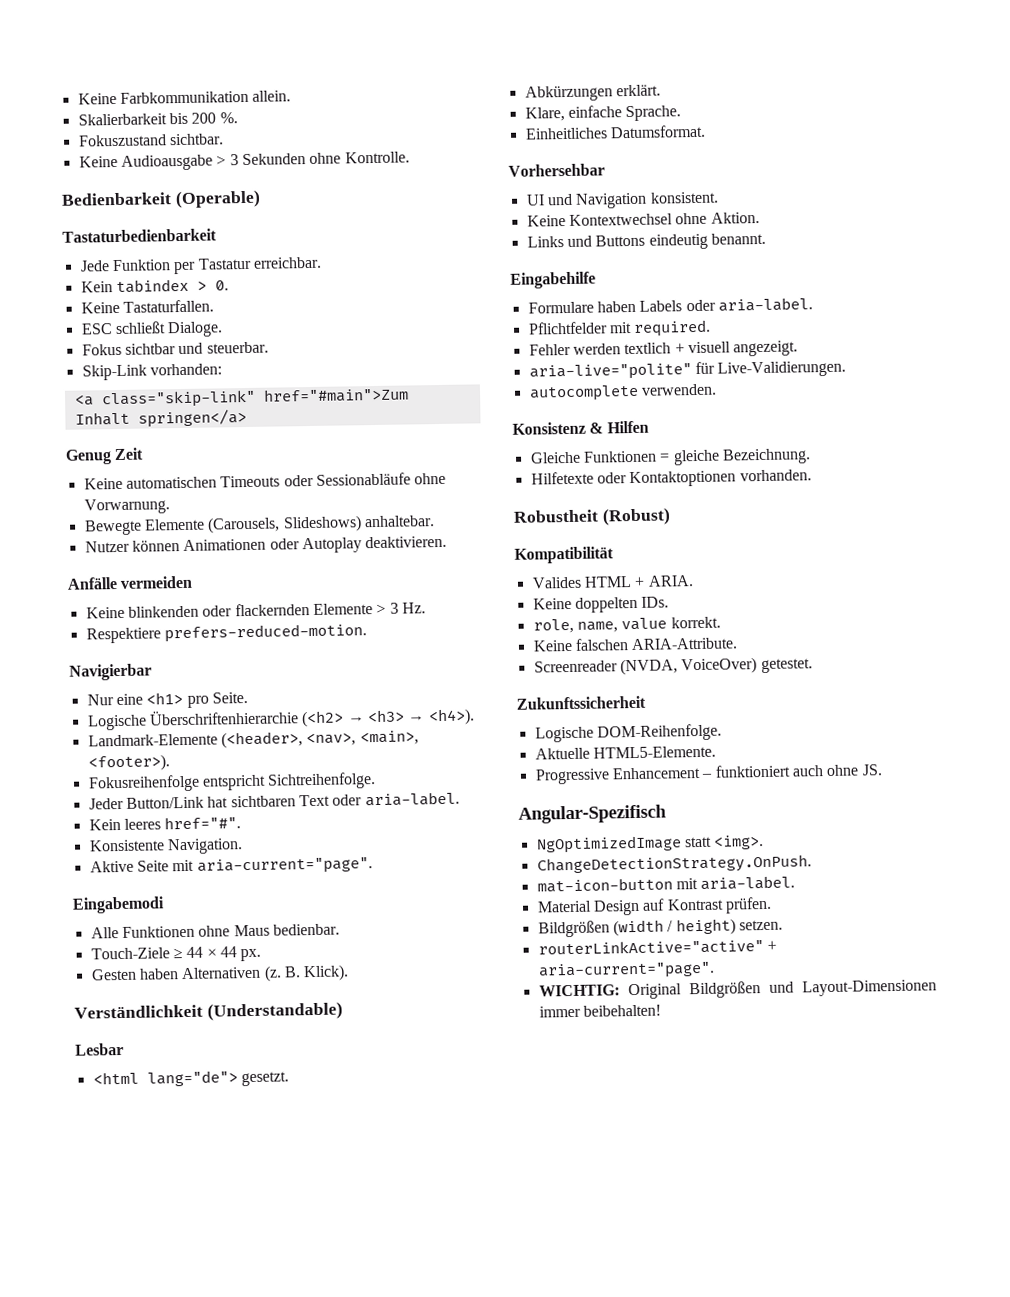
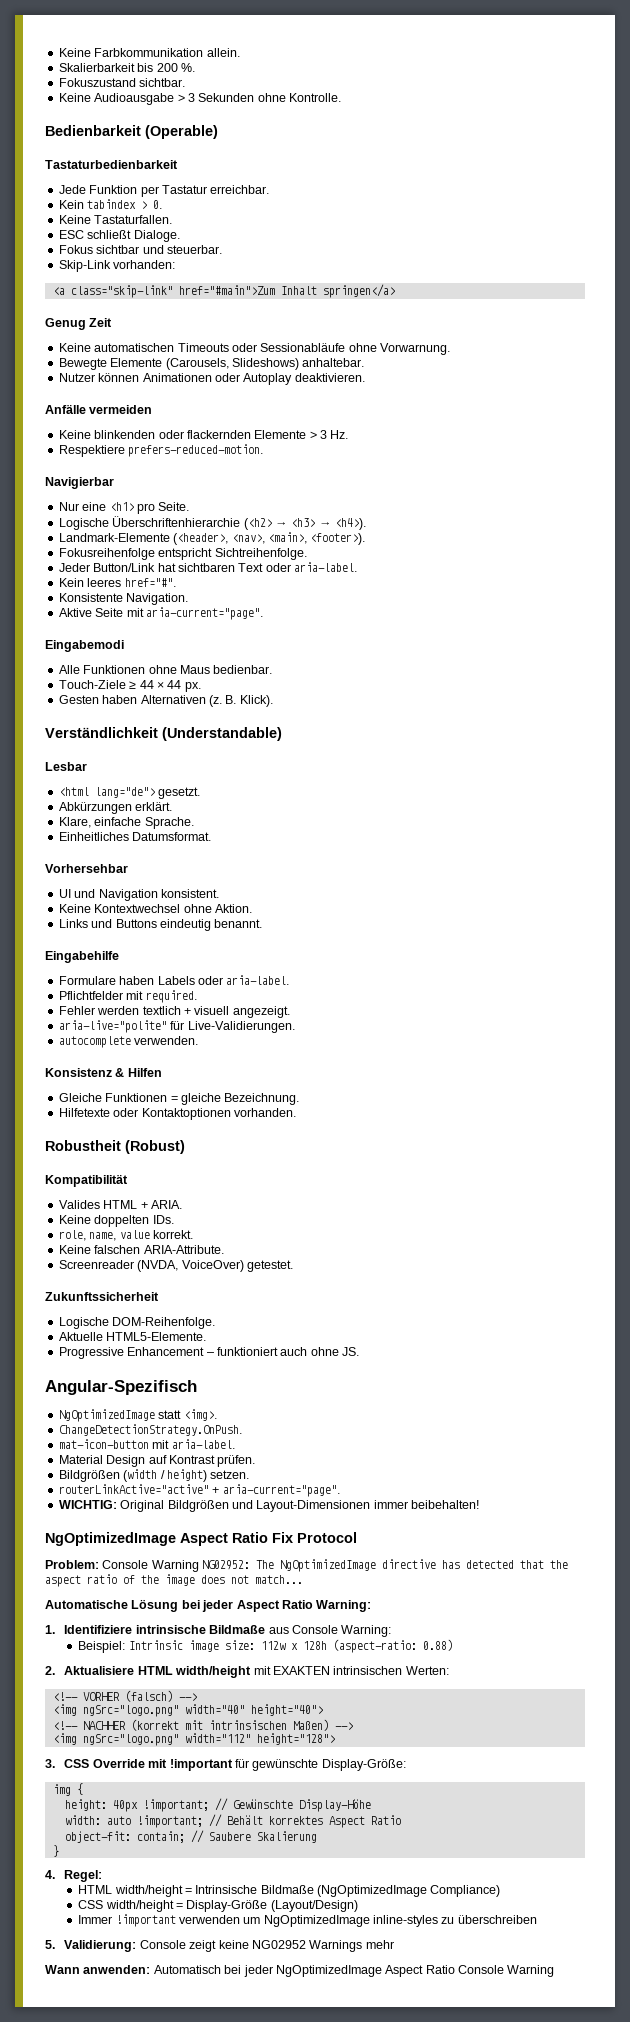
+ NgOptimizedImage Aspect Ratio Fix Protocol
+ Problem: Console Warning NG02952: The NgOptimizedImage directive has detected that the aspect ratio of the image does not match...
+ Automatische Lösung bei jeder Aspect Ratio Warning:
+ 1. Identifiziere intrinsische Bildmaße aus Console Warning:
+ Beispiel: Intrinsic image size: 112w x 128h (aspect-ratio: 0.88)
+ 2. Aktualisiere HTML width/height mit EXAKTEN intrinsischen Werten:
+ <!-- VORHER (falsch) -->
+ <img ngSrc="logo.png" width="40" height="40">
+ <!-- NACHHER (korrekt mit intrinsischen Maßen) -->
+ <img ngSrc="logo.png" width="112" height="128">
+ 3. CSS Override mit !important für gewünschte Display-Größe:
+ img {
+ height: 40px !important; // Gewünschte Display-Höhe
+ width: auto !important; // Behält korrektes Aspect Ratio
+ object-fit: contain; // Saubere Skalierung
+ }
+ 4. Regel:
+ HTML width/height = Intrinsische Bildmaße (NgOptimizedImage Compliance)
+ CSS width/height = Display-Größe (Layout/Design)
+ Immer !important verwenden um NgOptimizedImage inline-styles zu überschreiben
+ 5. Validierung: Console zeigt keine NG02952 Warnings mehr
+ Wann anwenden: Automatisch bei jeder NgOptimizedImage Aspect Ratio Console Warning

